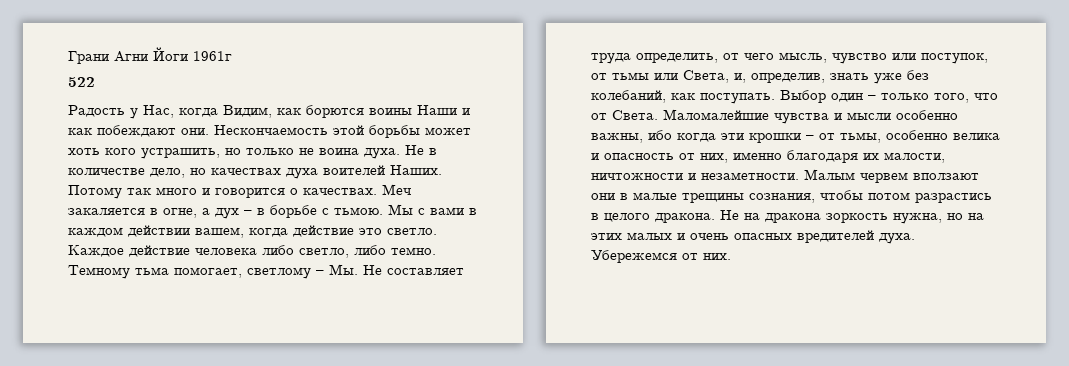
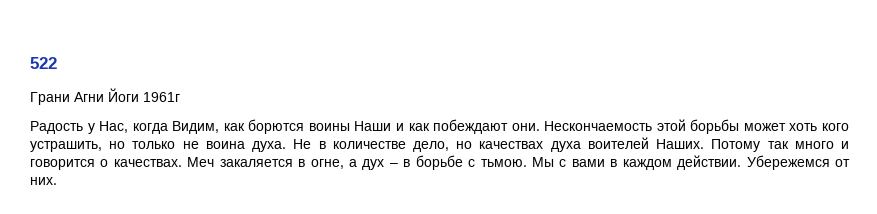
+ 522
- 522
- Мы с вами в каждом действии вашем, когда действие это светло. Каждое действие человека либо светло, либо темно. Темному тьма помогает, светлому – Мы. Не составляет труда определить, от чего мысль, чувство или поступок, от тьмы или Света, и, определив, знать уже без колебаний, как поступать. Выбор один – только того, что от Света. Маломалейшие чувства и мысли особенно важны, ибо когда эти крошки – от тьмы, особенно велика и опасность от них, именно благодаря их малости, ничтожности и незаметности. Малым червем вползают они в малые трещины сознания, чтобы потом разрастись в целого дракона. Не на дракона зоркость нужна, но на этих малых и очень опасных вредителей духа.
+ Мы с вами в каждом действии.

